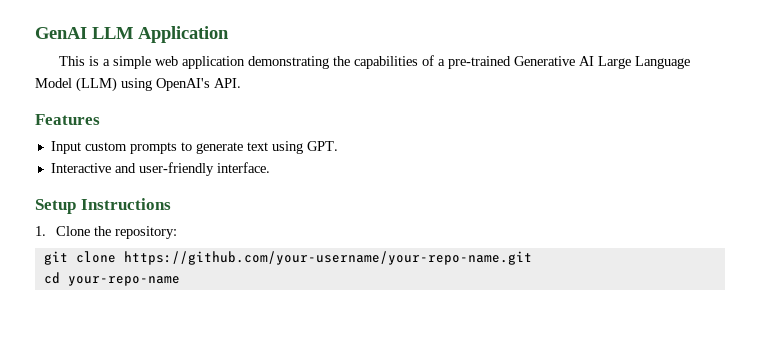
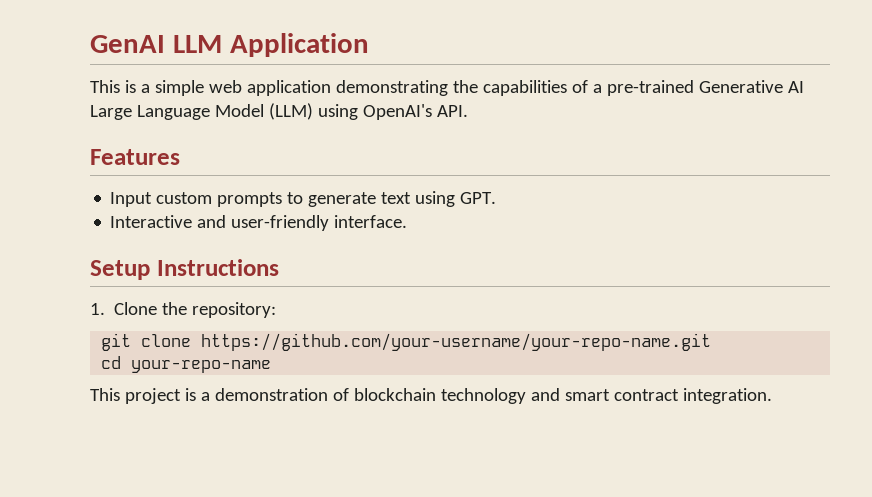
+ This project is a demonstration of blockchain technology and smart contract integration.

